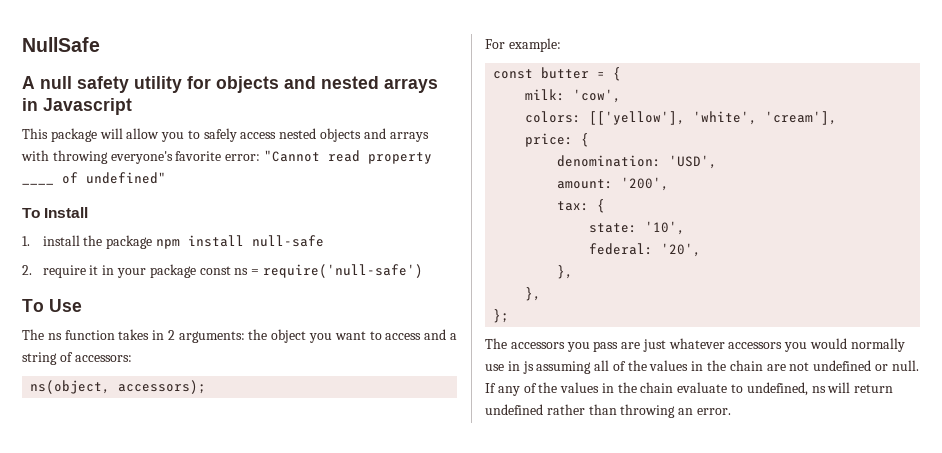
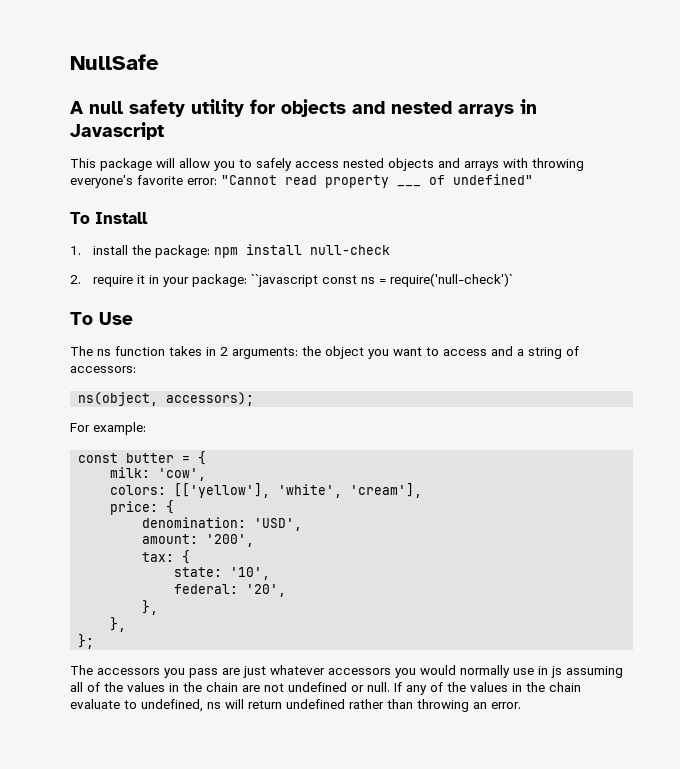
- This package will allow you to safely access nested objects and arrays with throwing everyone's favorite error: "Cannot read property ____ of undefined"
+ This package will allow you to safely access nested objects and arrays with throwing everyone's favorite error: "Cannot read property ___ of undefined"
- 1. install the package npm install null-safe
+ 1. install the package: npm install null-check
- 2. require it in your package const ns = require('null-safe')
+ 2. require it in your package: ``javascript const ns = require('null-check')`

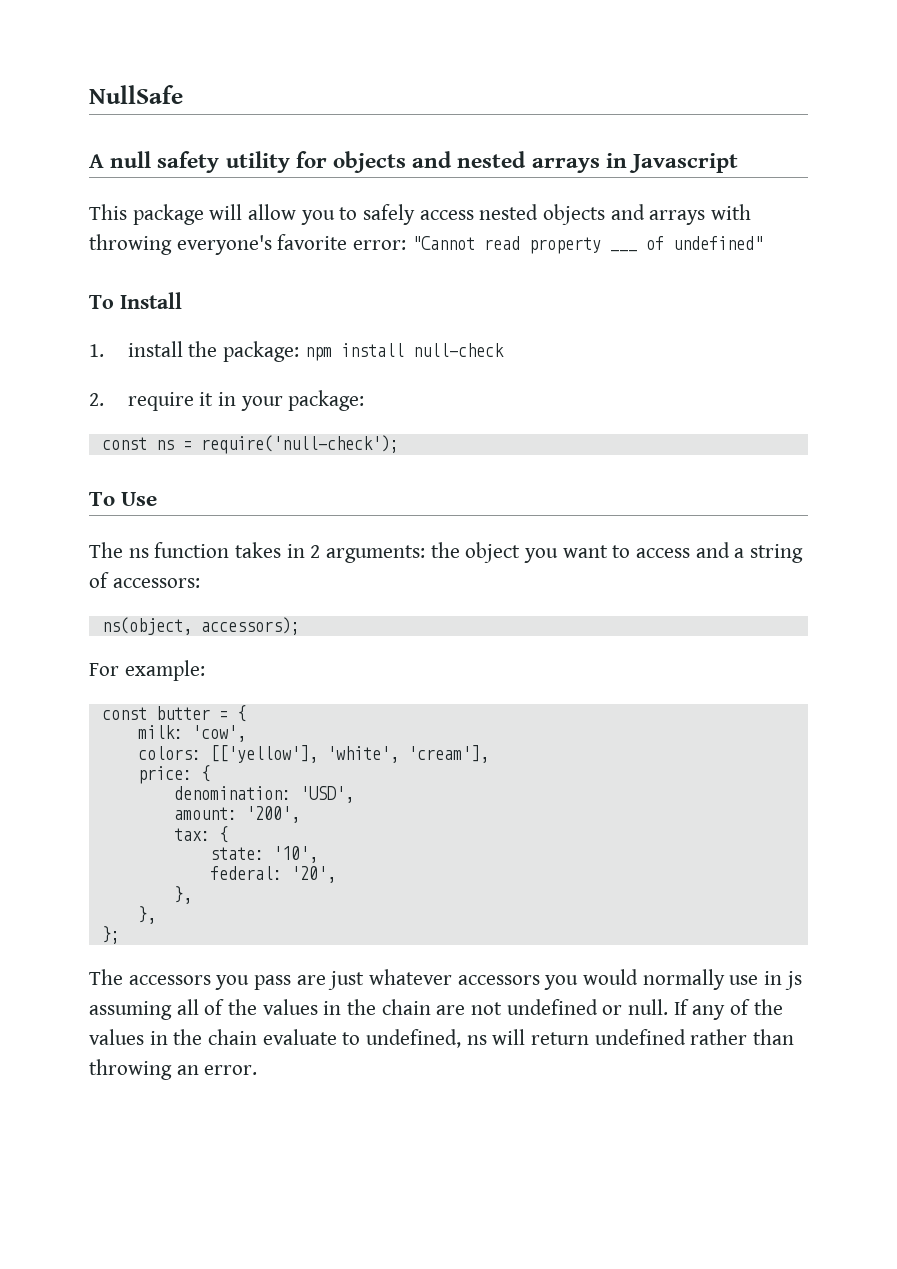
- 2. require it in your package: ``javascript const ns = require('null-check')`
+ 2. require it in your package:
+ const ns = require('null-check');

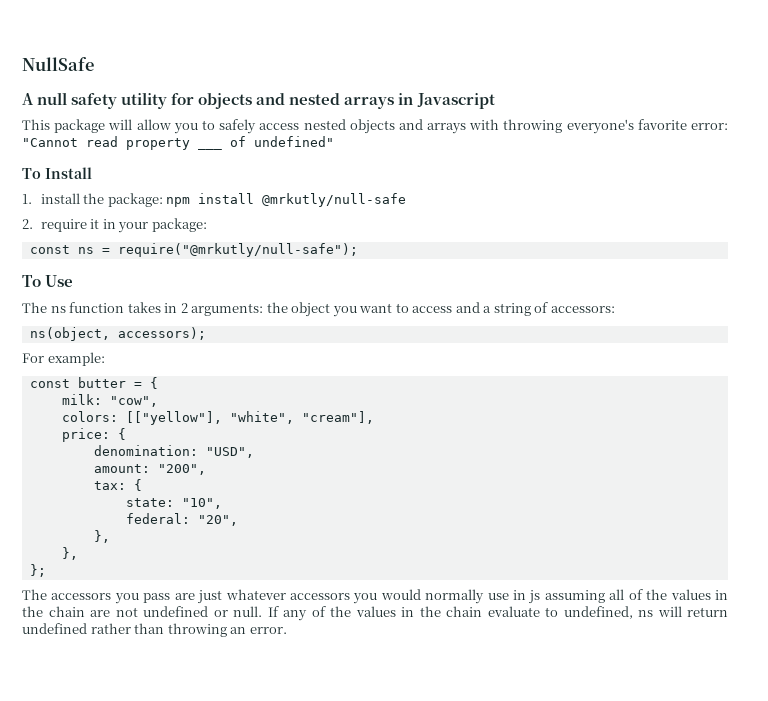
- 1. install the package: npm install null-check
+ 1. install the package: npm install @mrkutly/null-safe
- const ns = require('null-check');
+ const ns = require("@mrkutly/null-safe");
- milk: 'cow',
+ milk: "cow",
- colors: [['yellow'], 'white', 'cream'],
+ colors: [["yellow"], "white", "cream"],
- denomination: 'USD',
+ denomination: "USD",
- amount: '200',
+ amount: "200",
- state: '10',
+ state: "10",
- federal: '20',
+ federal: "20",

